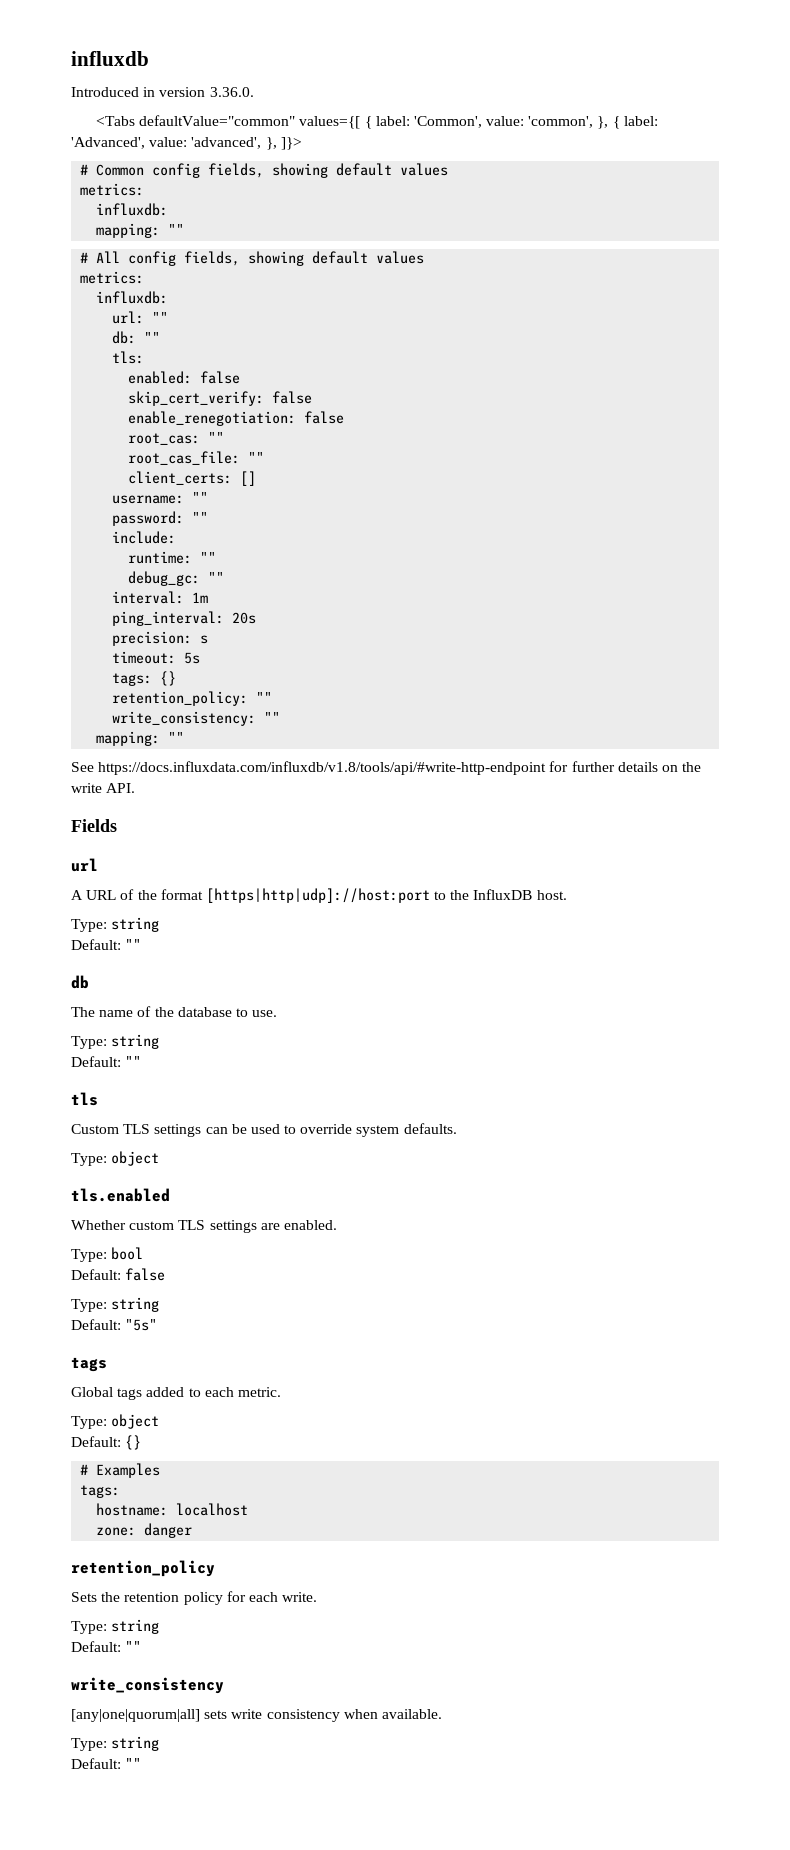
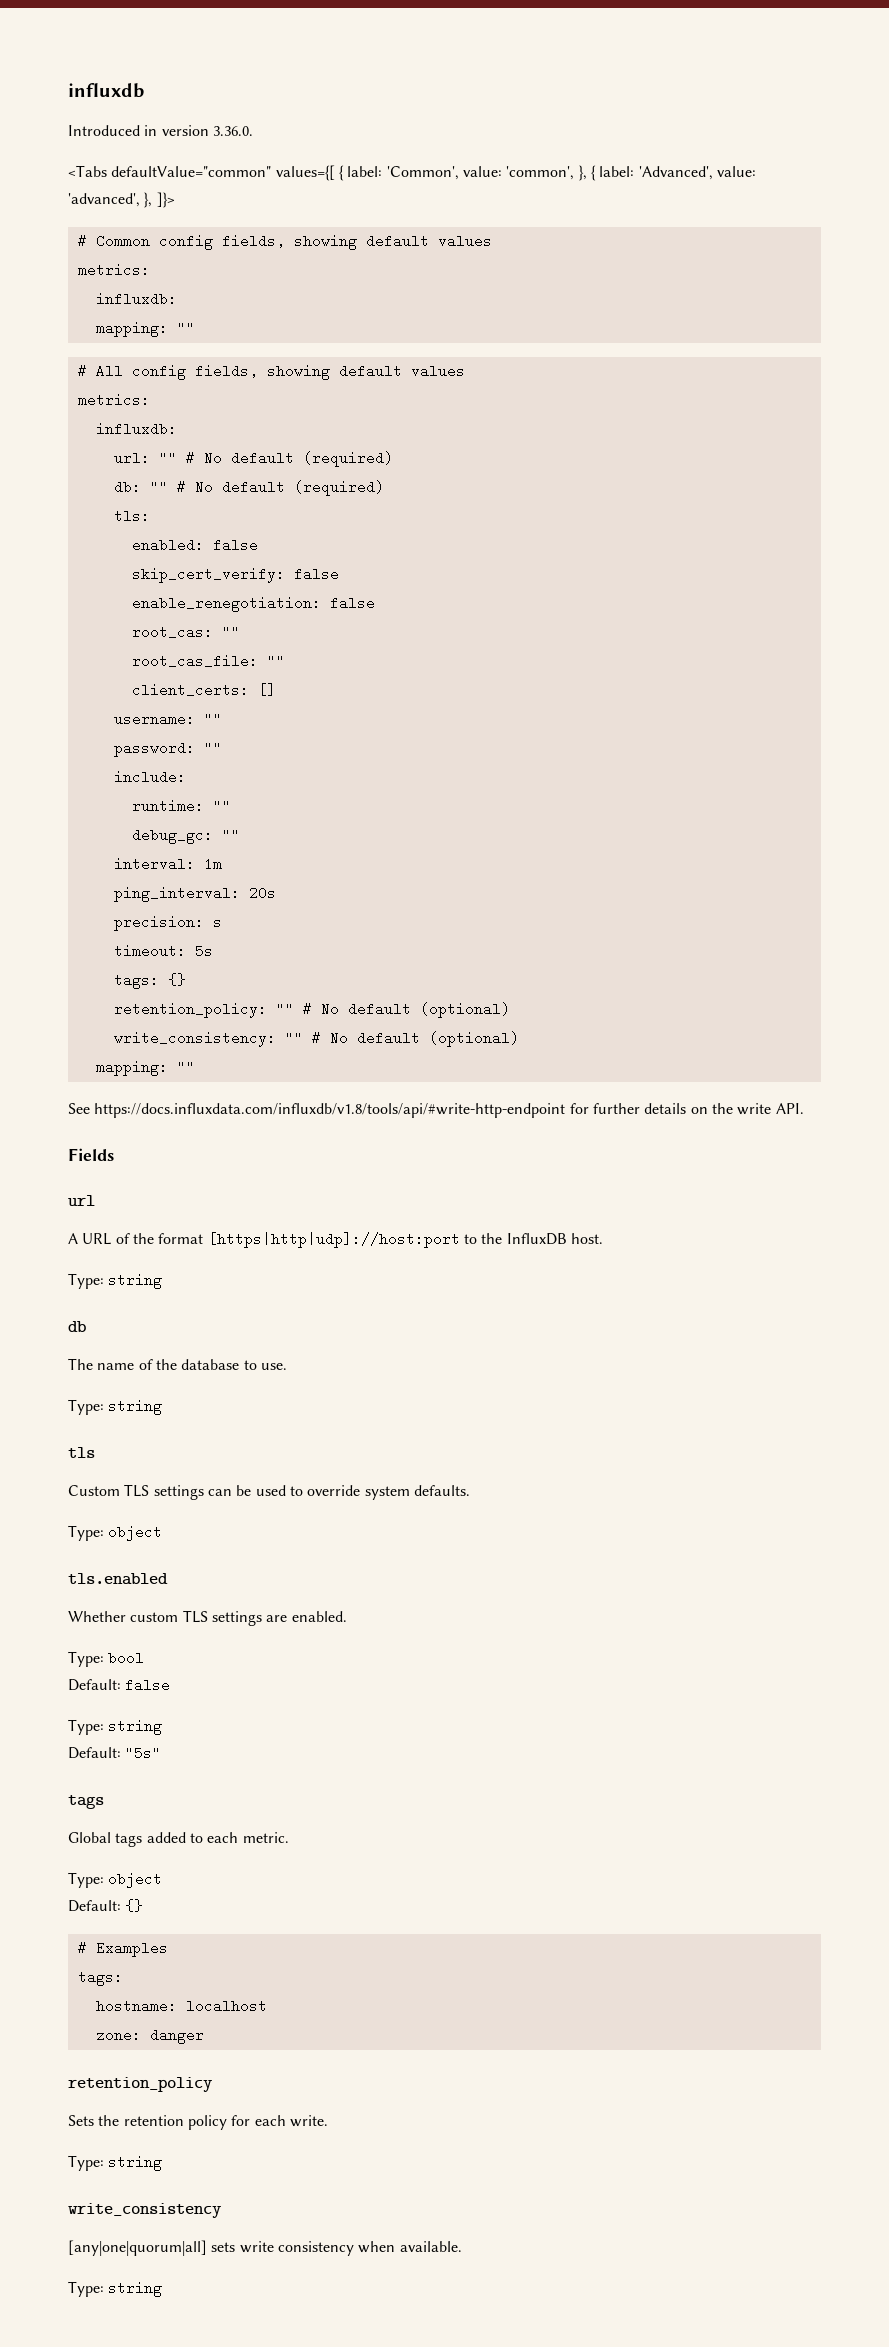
- url: ""
- db: ""
+ url: "" # No default (required)
+ db: "" # No default (required)
- retention_policy: ""
- write_consistency: ""
+ retention_policy: "" # No default (optional)
+ write_consistency: "" # No default (optional)
  A URL of the format [https|http|udp]://host:port to the InfluxDB host.
  Type: string
- Default: ""
  The name of the database to use.
  Type: string
- Default: ""
  Sets the retention policy for each write.
  Type: string
- Default: ""
  [any|one|quorum|all] sets write consistency when available.
  Type: string
- Default: ""

